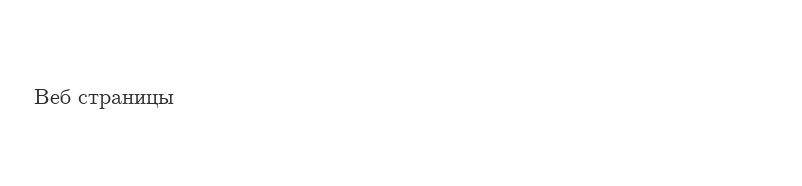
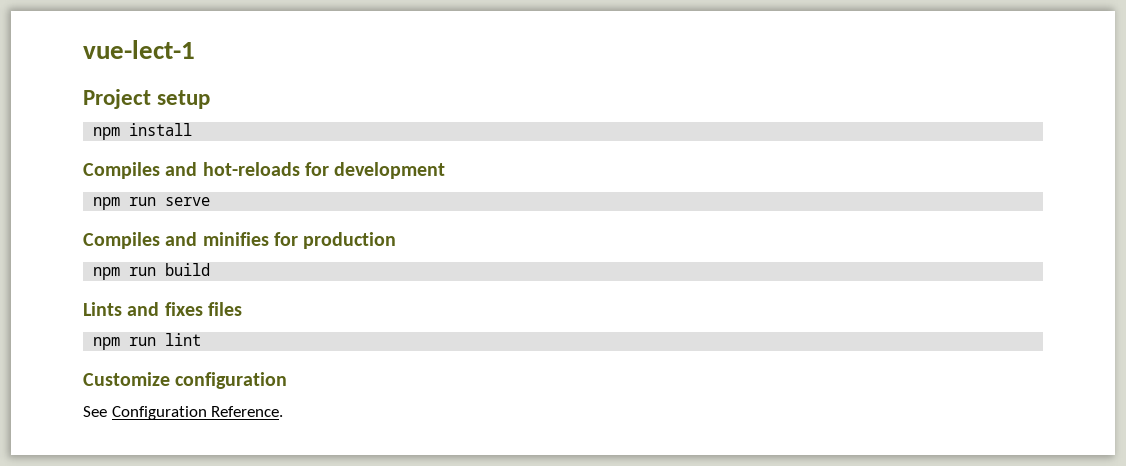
- Веб страницы
+ vue-lect-1
+ Project setup
+ npm install
+ Compiles and hot-reloads for development
+ npm run serve
+ Compiles and minifies for production
+ npm run build
+ Lints and fixes files
+ npm run lint
+ Customize configuration
+ See Configuration Reference.

